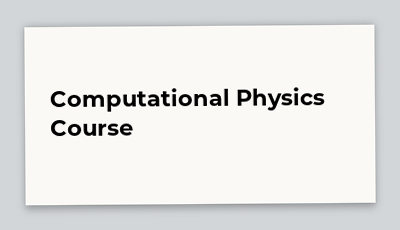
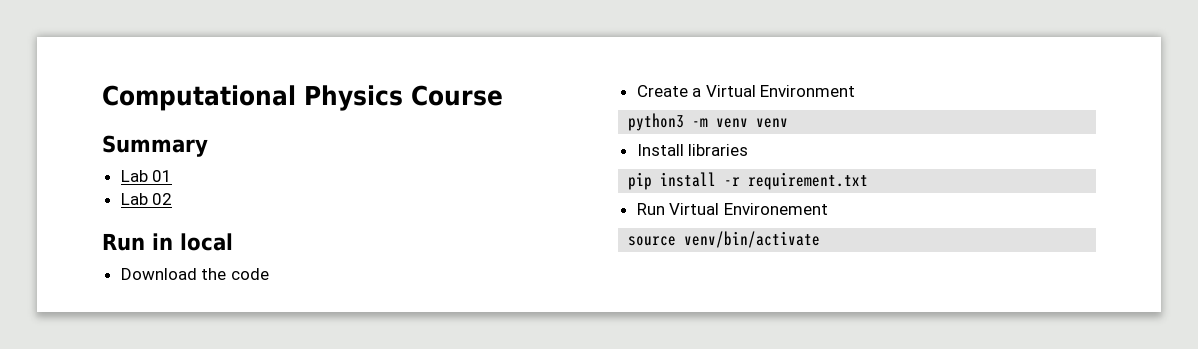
+ Summary
+ Lab 01
+ Lab 02
+ Run in local
+ Download the code
+ Create a Virtual Environment
+ python3 -m venv venv
+ Install libraries
+ pip install -r requirement.txt
+ Run Virtual Environement
+ source venv/bin/activate

